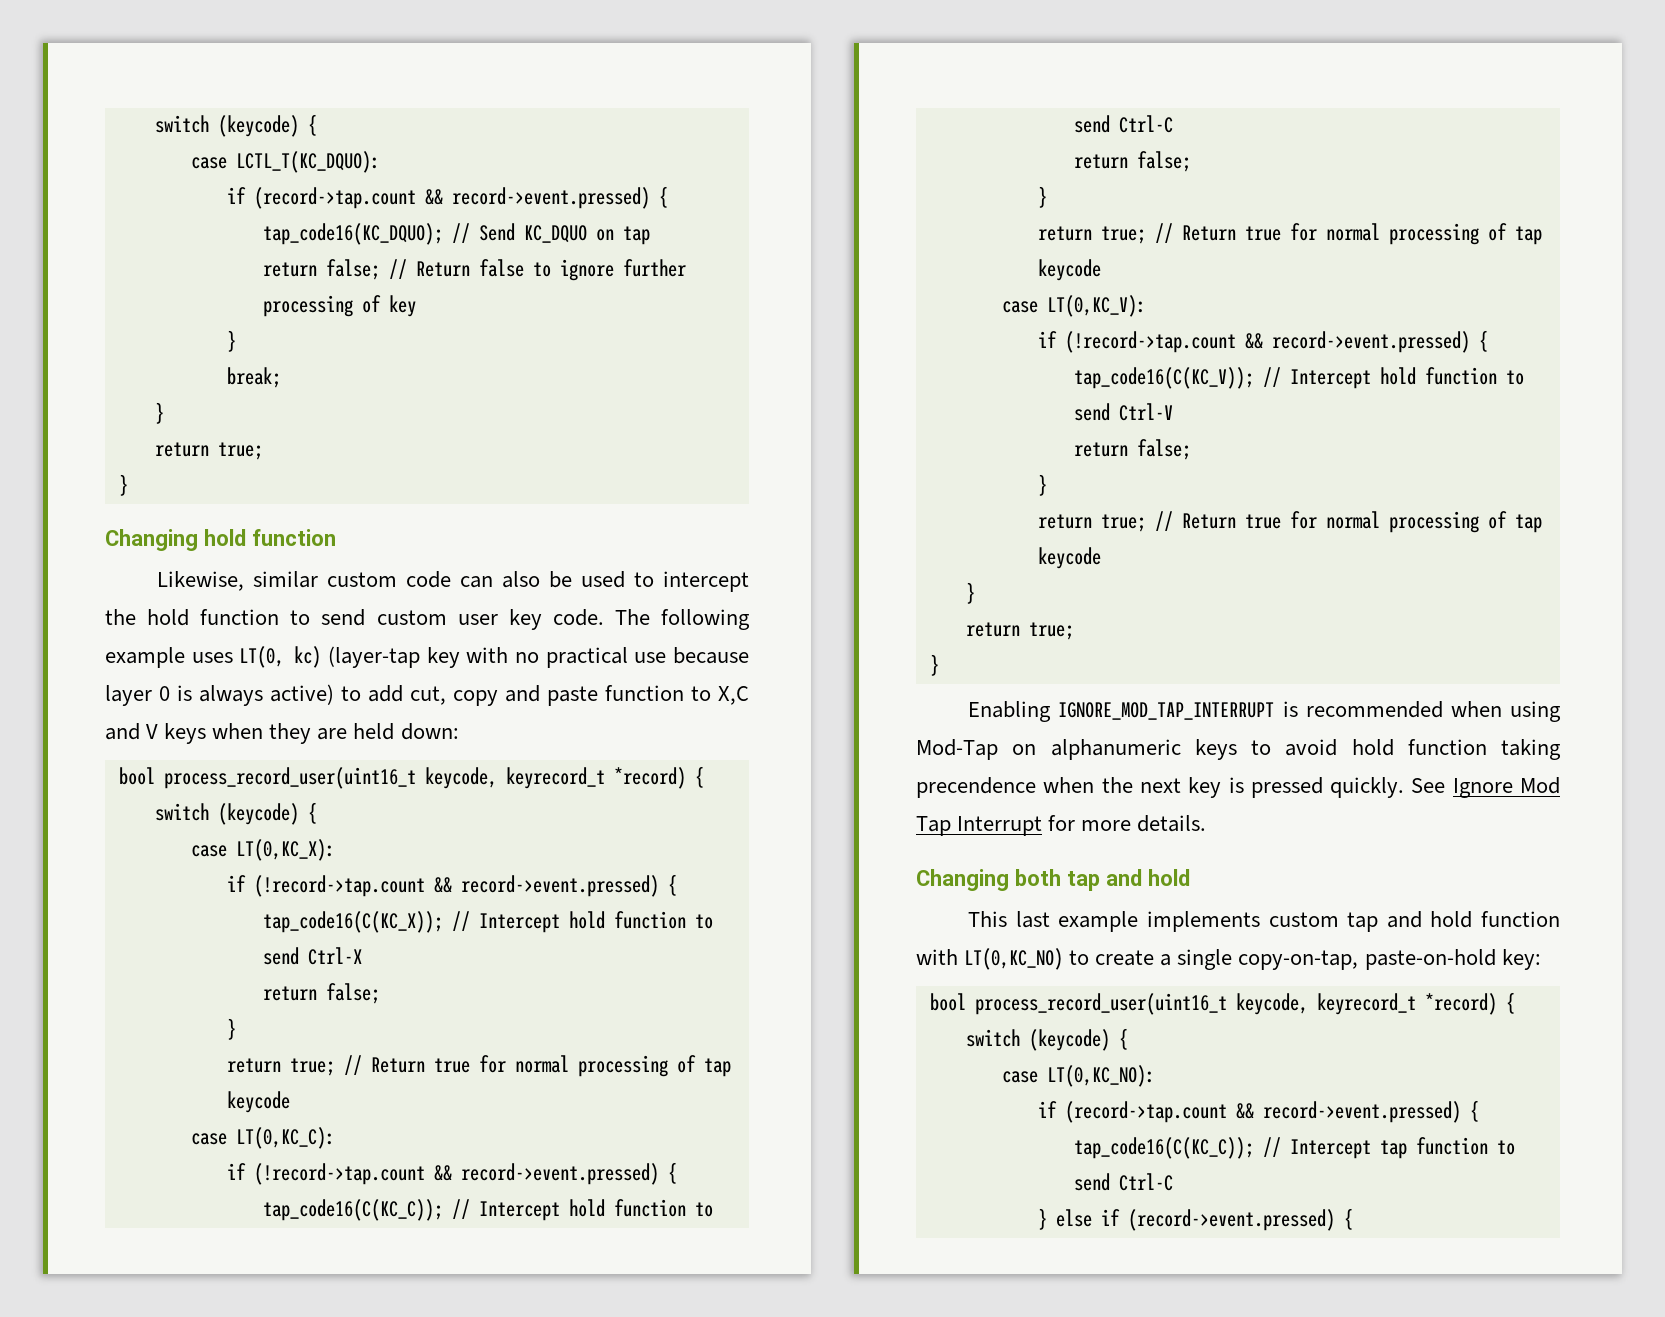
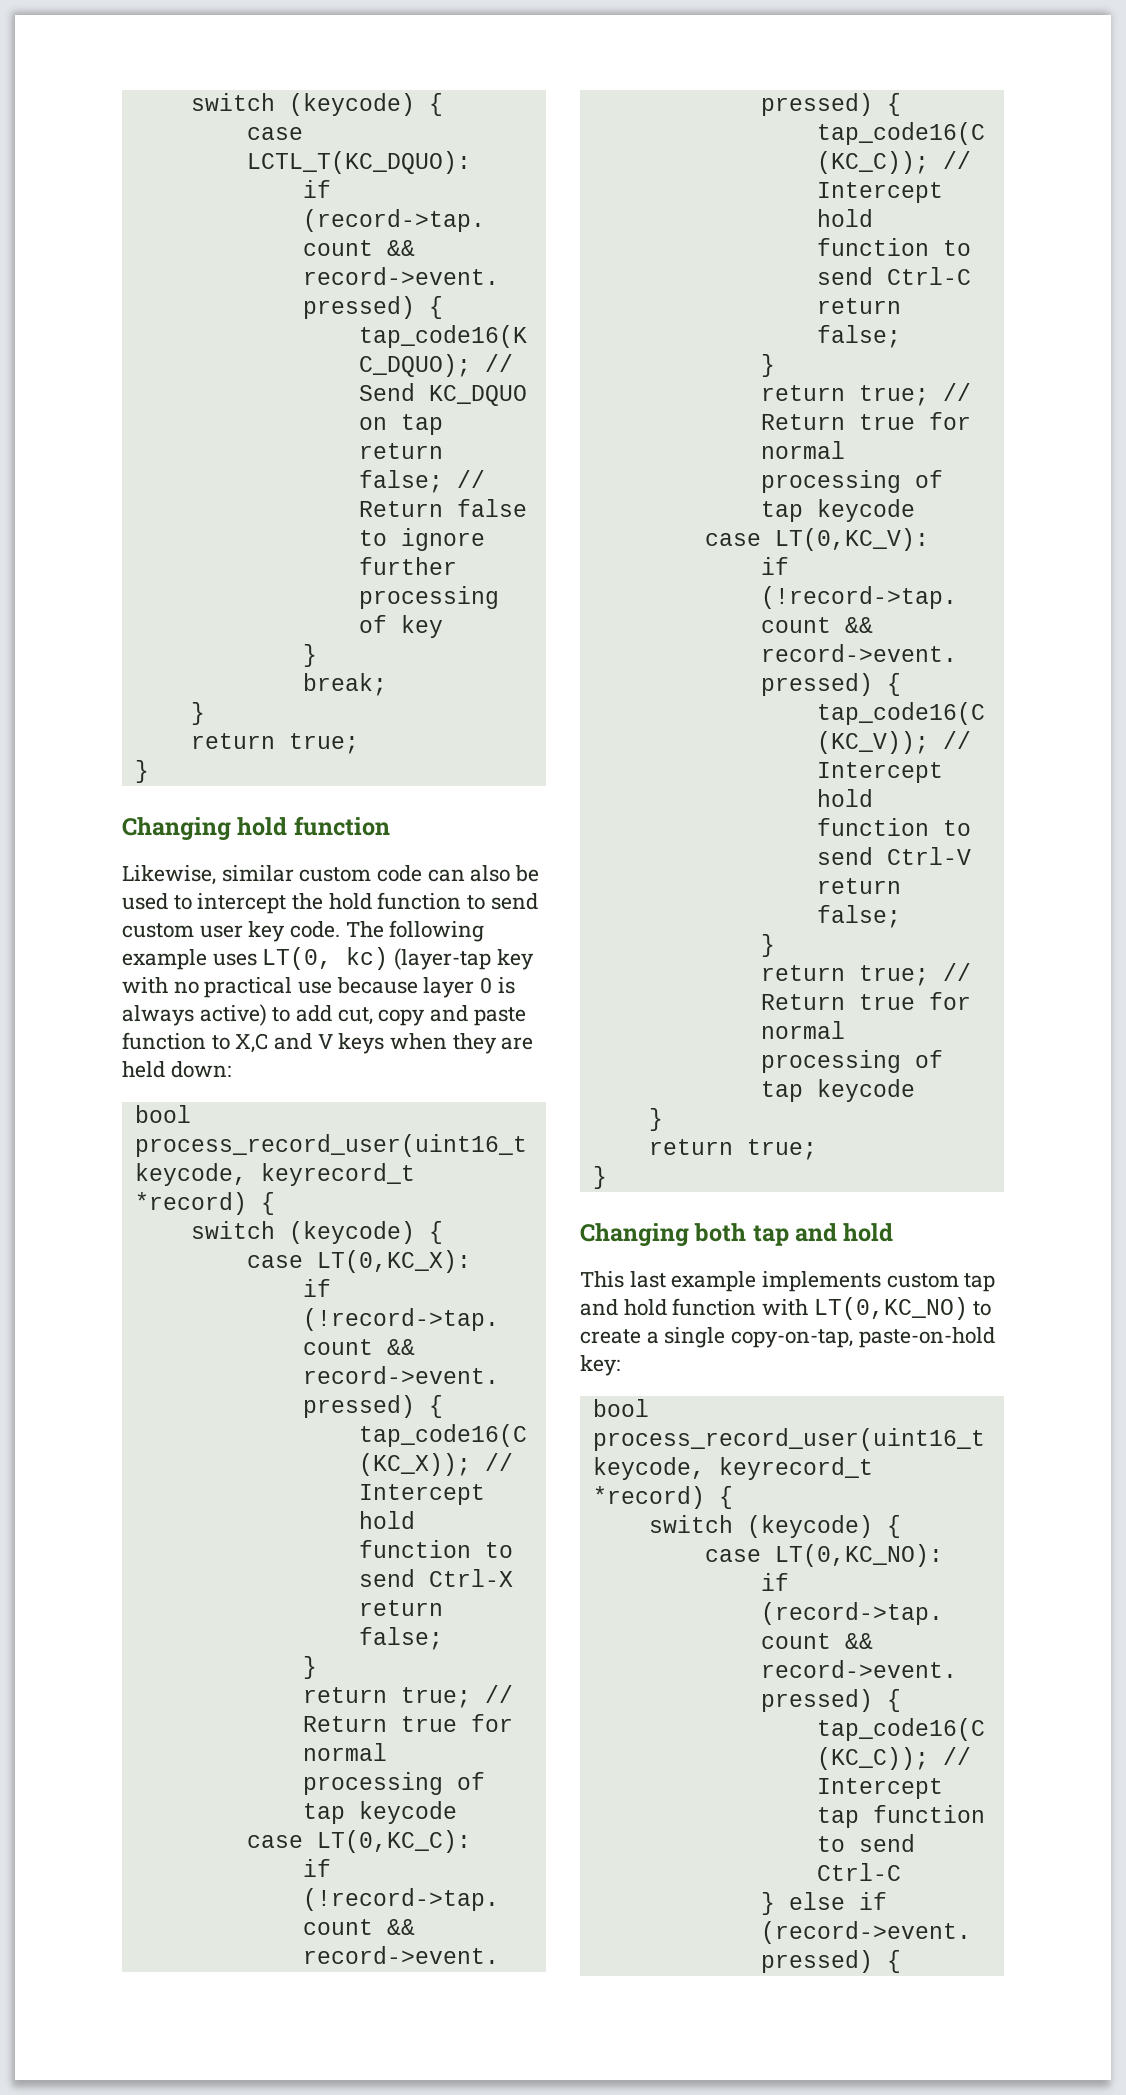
- Enabling IGNORE_MOD_TAP_INTERRUPT is recommended when using Mod-Tap on alphanumeric keys to avoid hold function taking precendence when the next key is pressed quickly. See Ignore Mod Tap Interrupt for more details.

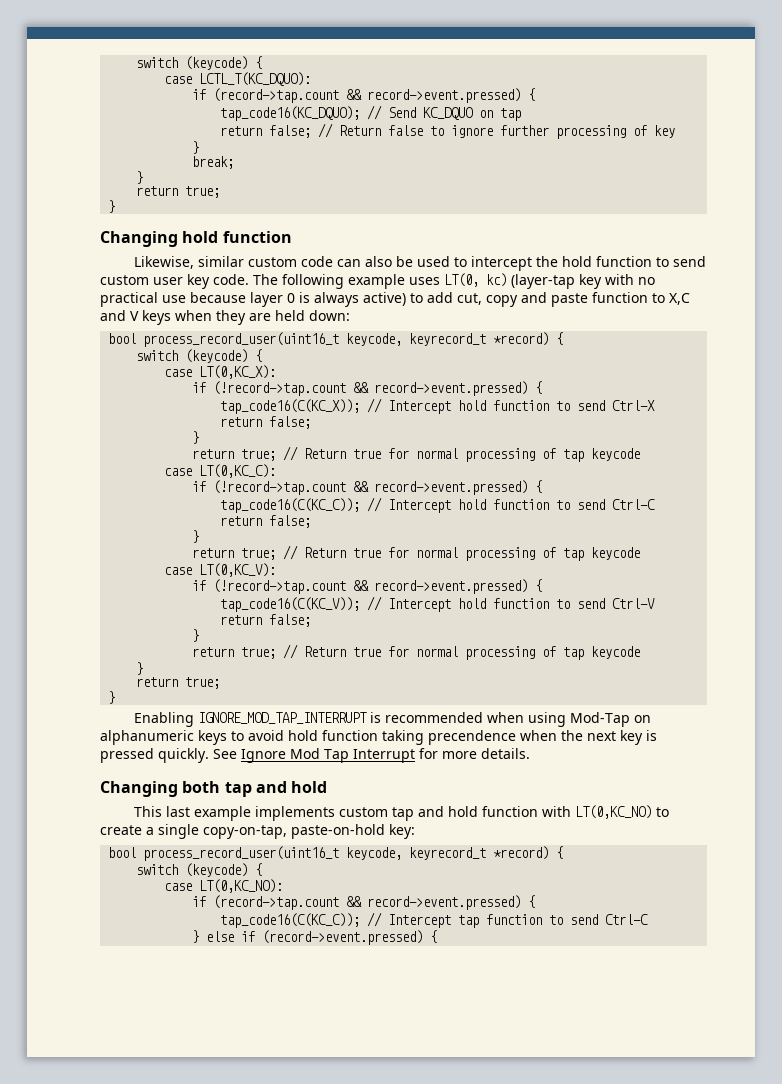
+ Enabling IGNORE_MOD_TAP_INTERRUPT is recommended when using Mod-Tap on alphanumeric keys to avoid hold function taking precendence when the next key is pressed quickly. See Ignore Mod Tap Interrupt for more details.

